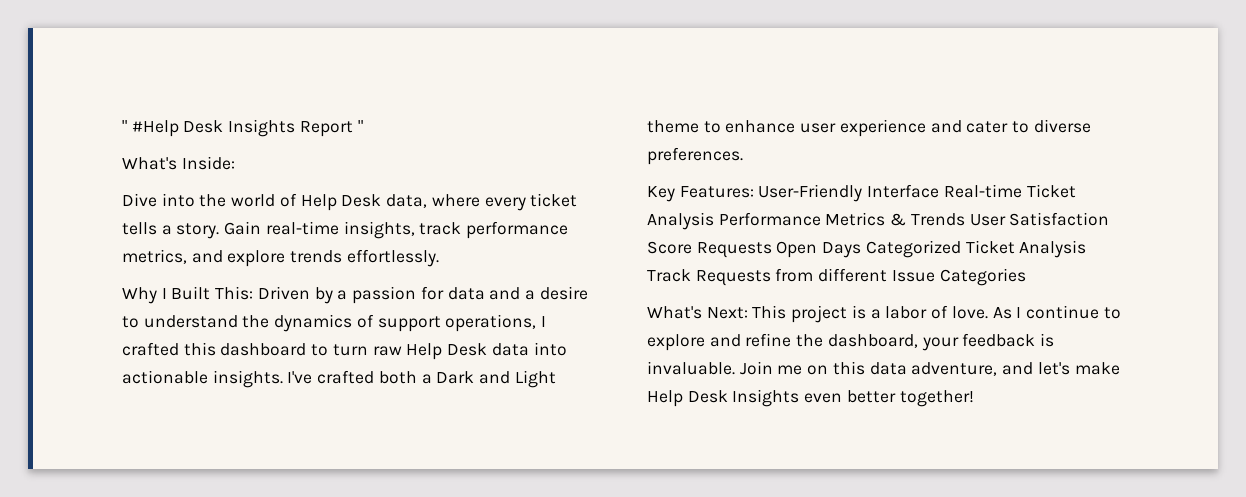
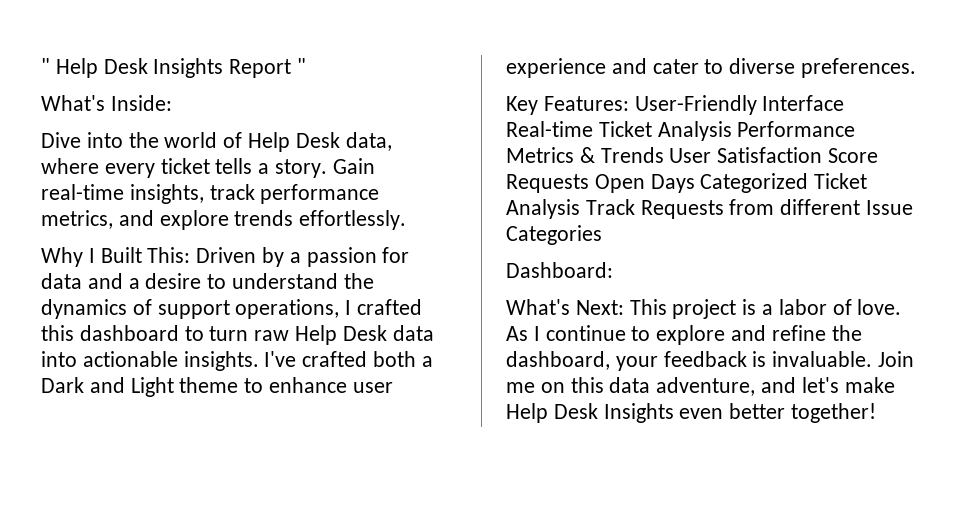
- " #Help Desk Insights Report "
+ " Help Desk Insights Report "
+ Dashboard:

